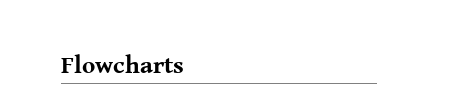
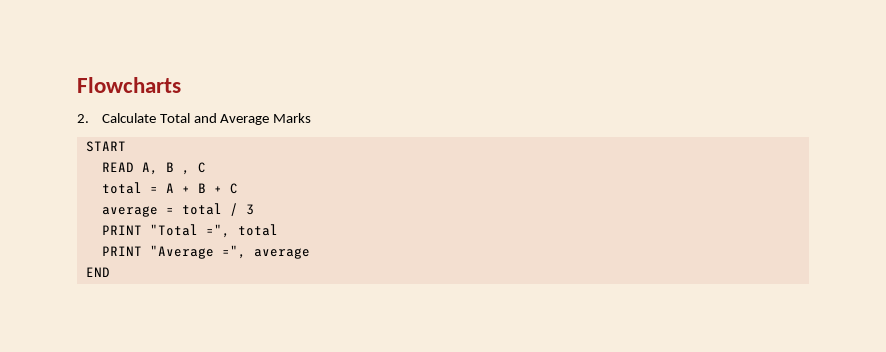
+ 2. Calculate Total and Average Marks
+ START
+ READ A, B , C
+ total = A + B + C
+ average = total / 3
+ PRINT "Total =", total
+ PRINT "Average =", average
+ END

